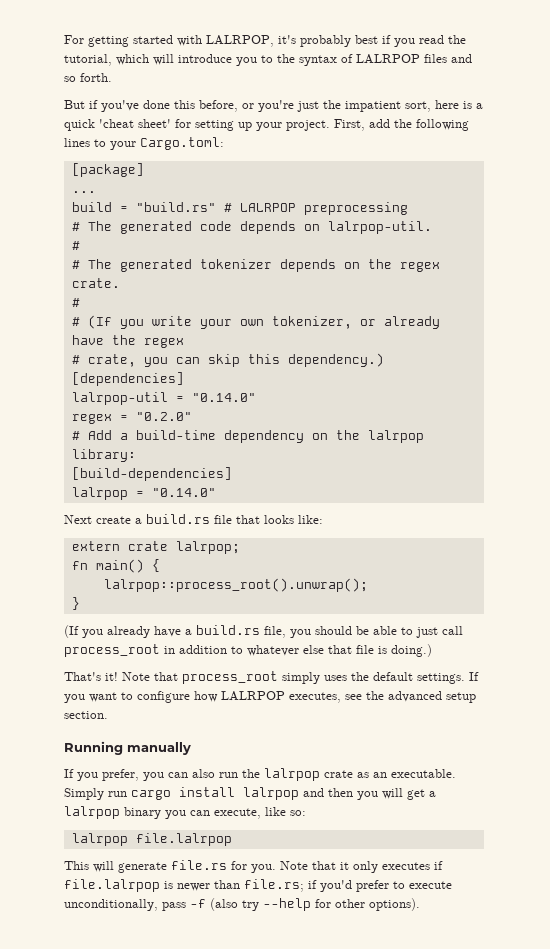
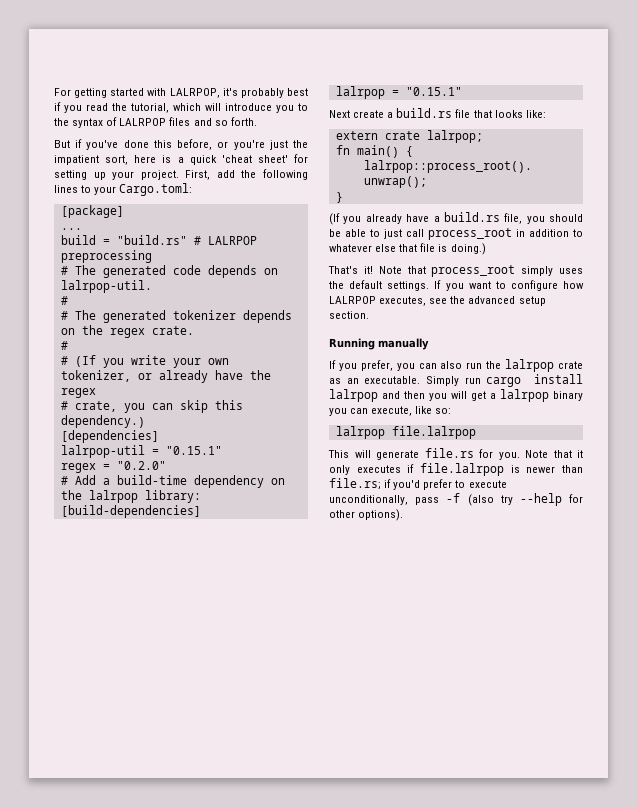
- lalrpop-util = "0.14.0"
+ lalrpop-util = "0.15.1"
- lalrpop = "0.14.0"
+ lalrpop = "0.15.1"

